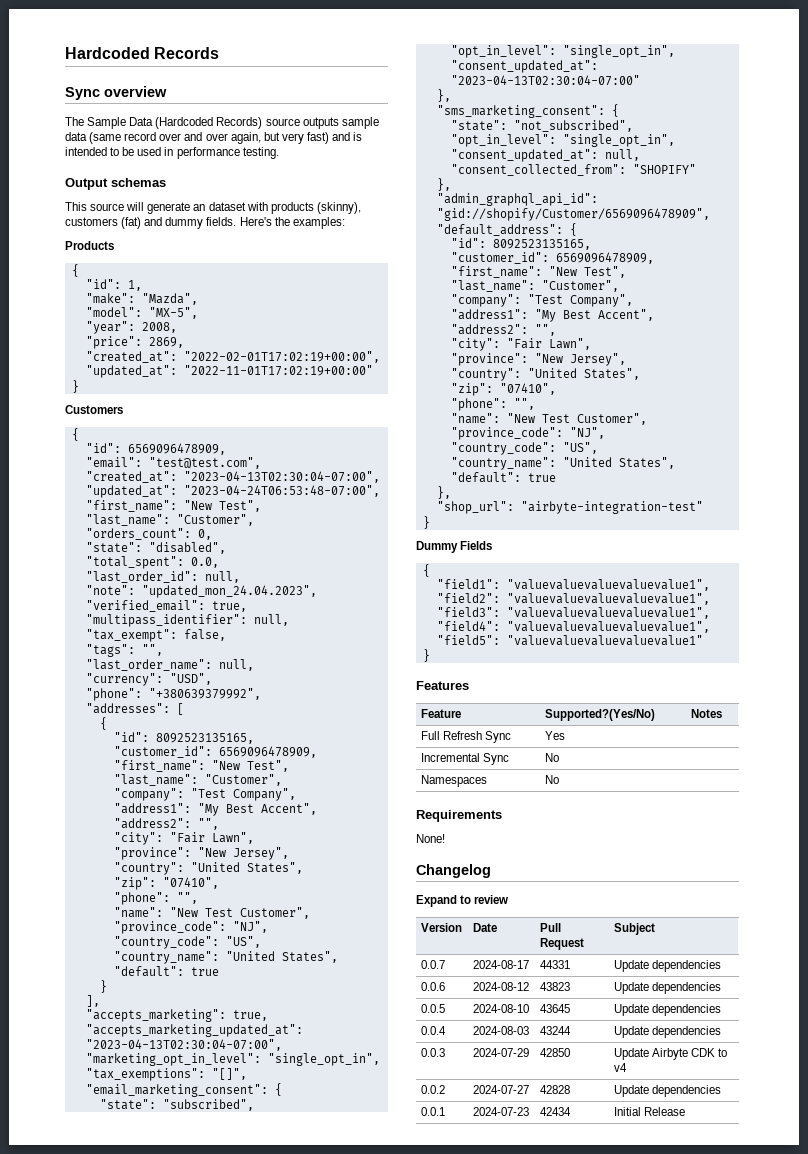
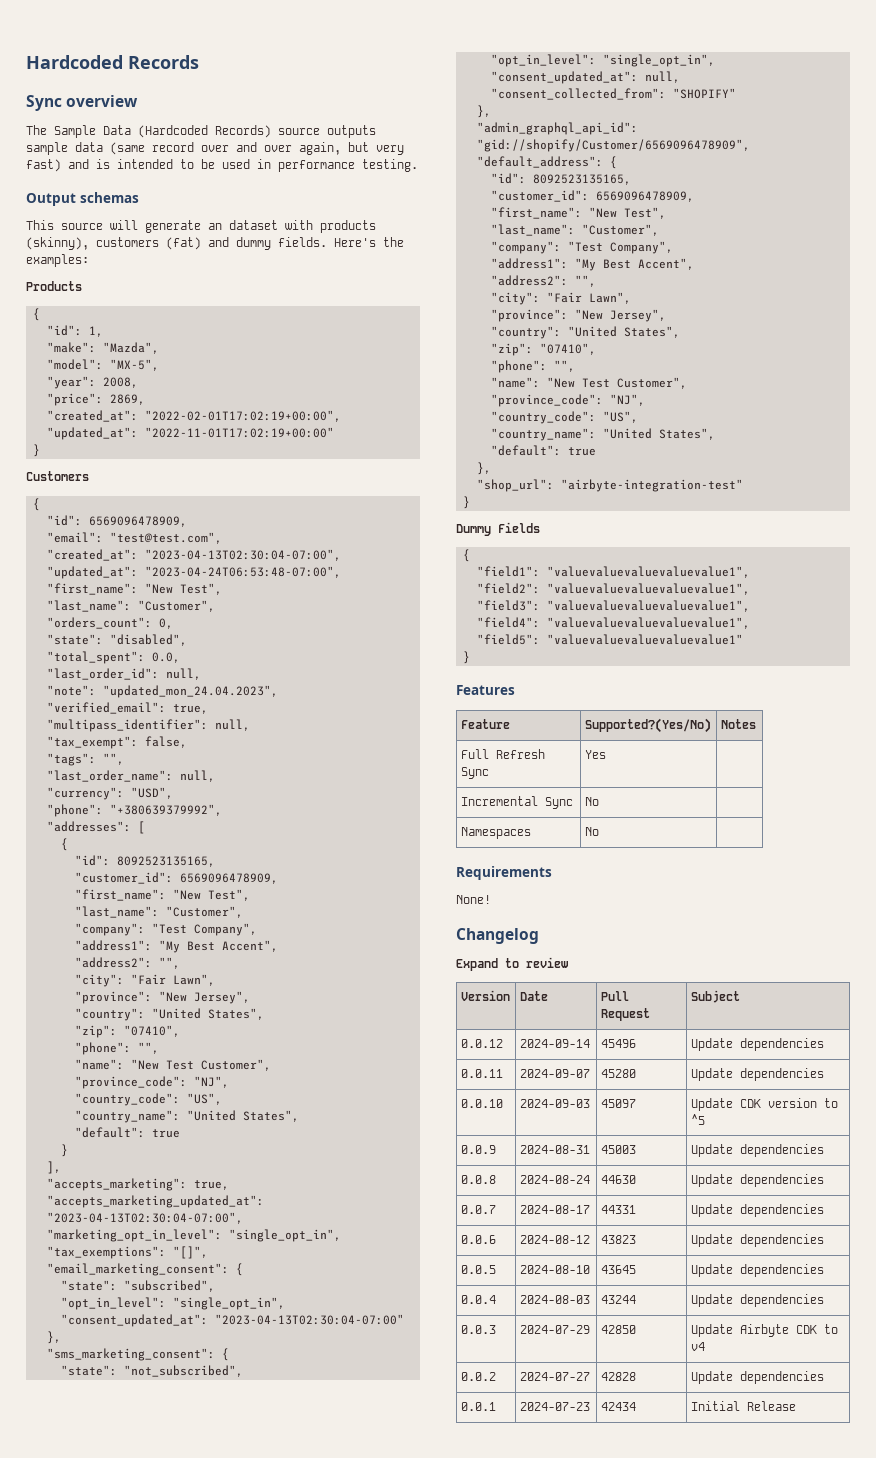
+ 0.0.12 | 2024-09-14 | 45496 | Update dependencies
+ 0.0.11 | 2024-09-07 | 45280 | Update dependencies
+ 0.0.10 | 2024-09-03 | 45097 | Update CDK version to ^5
+ 0.0.9 | 2024-08-31 | 45003 | Update dependencies
+ 0.0.8 | 2024-08-24 | 44630 | Update dependencies

